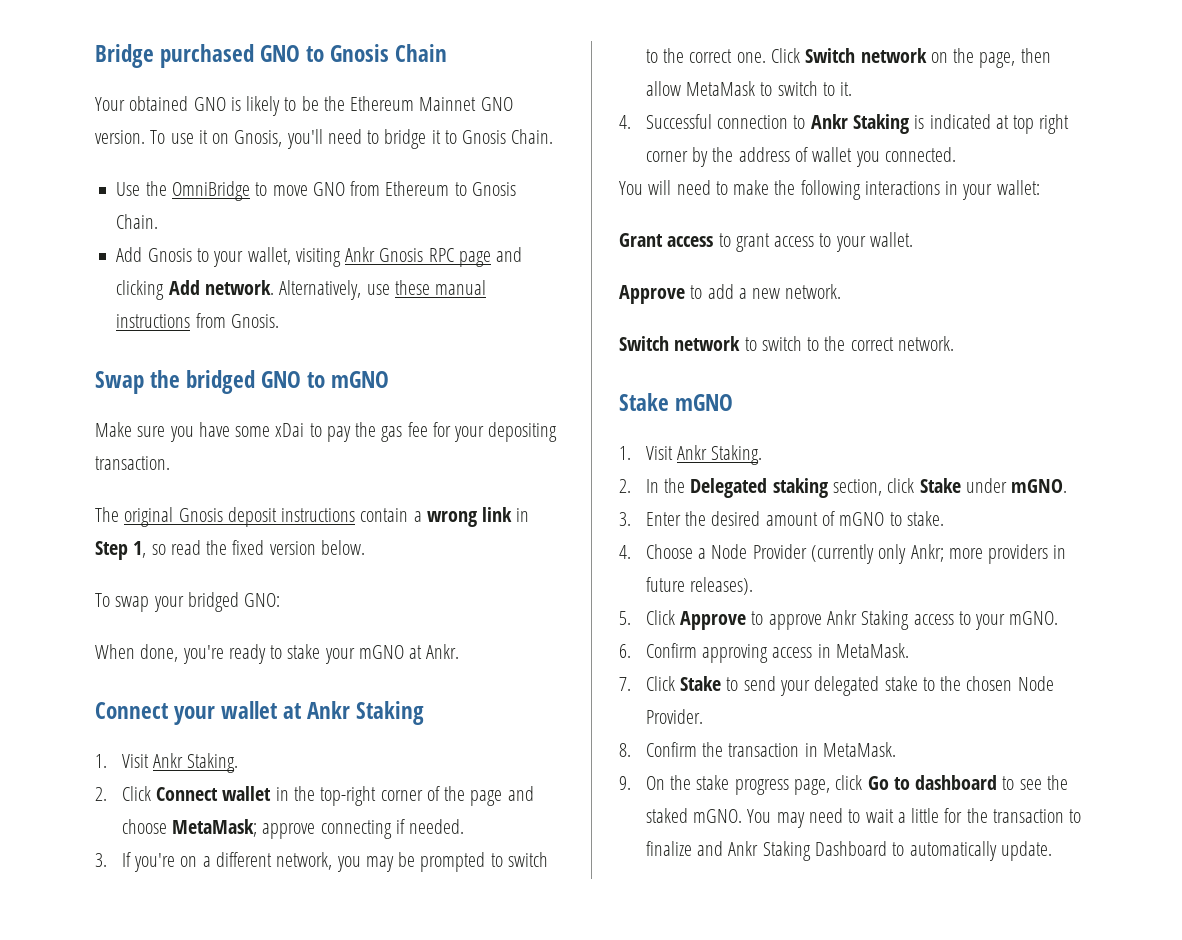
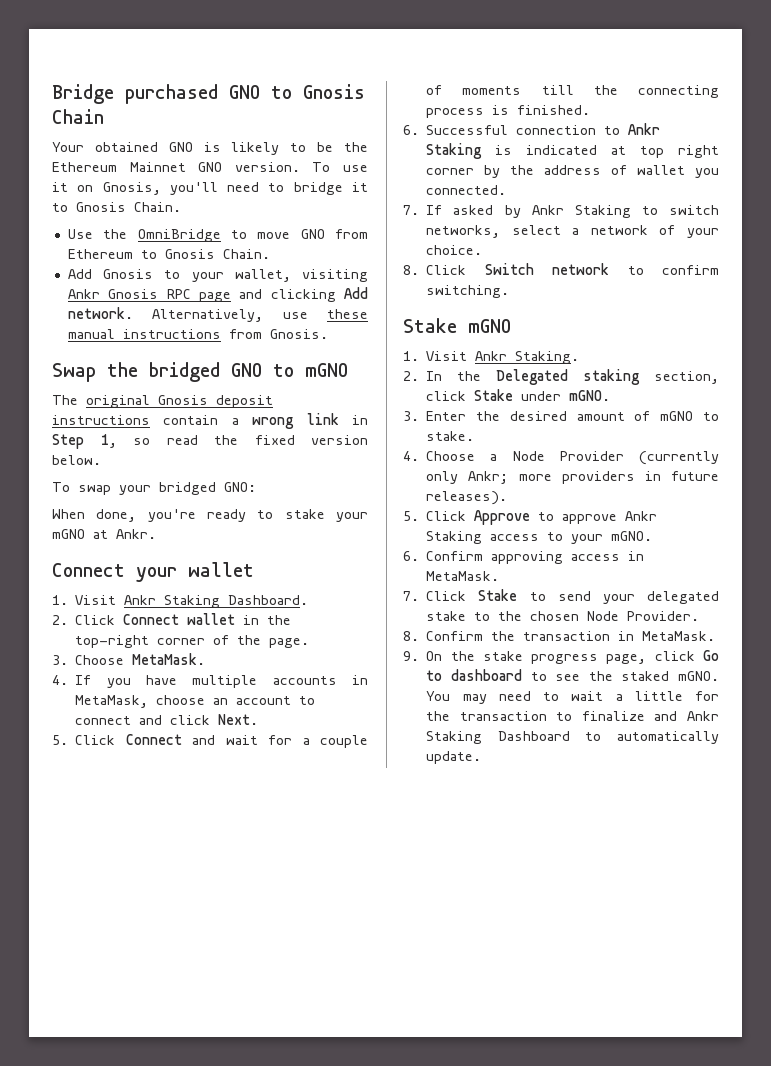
- Make sure you have some xDai to pay the gas fee for your depositing transaction.
- Connect your wallet at Ankr Staking
- 1. Visit Ankr Staking.
+ Connect your wallet
+ 1. Visit Ankr Staking Dashboard.
- 2. Click Connect wallet in the top-right corner of the page and choose MetaMask; approve connecting if needed.
- 3. If you're on a different network, you may be prompted to switch to the correct one. Click Switch network on the page, then allow MetaMask to switch to it.
- 4. Successful connection to Ankr Staking is indicated at top right corner by the address of wallet you connected.
+ 2. Click Connect wallet in the top-right corner of the page.
+ 3. Choose MetaMask.
+ 4. If you have multiple accounts in MetaMask, choose an account to connect and click Next.
+ 5. Click Connect and wait for a couple of moments till the connecting process is finished.
+ 6. Successful connection to Ankr Staking is indicated at top right corner by the address of wallet you connected.
- You will need to make the following interactions in your wallet:
- Grant access to grant access to your wallet.
- Approve to add a new network.
- Switch network to switch to the correсt network.
+ 7. If asked by Ankr Staking to switch networks, select a network of your choice.
+ 8. Click Switch network to confirm switching.

